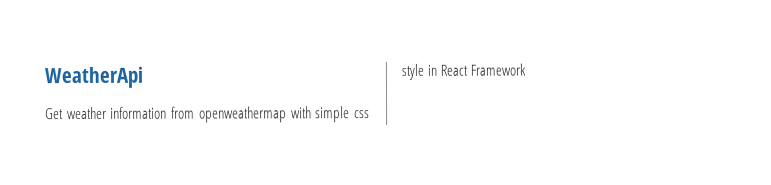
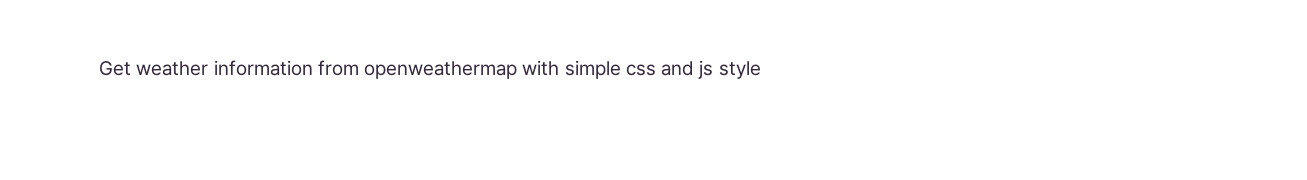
- WeatherApi
- Get weather information from openweathermap with simple css style in React Framework
+ Get weather information from openweathermap with simple css and js style

